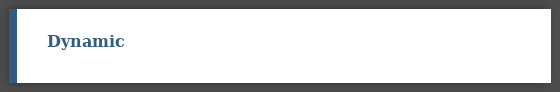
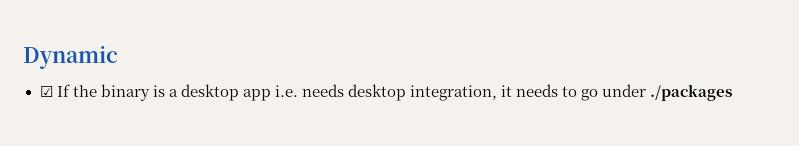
+ ☑ If the binary is a desktop app i.e. needs desktop integration, it needs to go under ./packages

